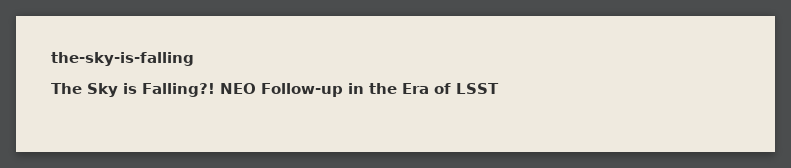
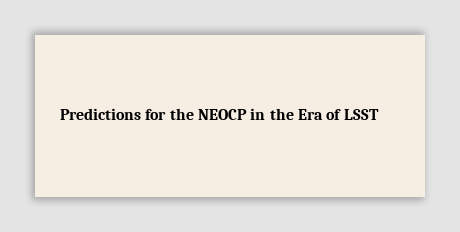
- the-sky-is-falling
- The Sky is Falling?! NEO Follow-up in the Era of LSST
+ Predictions for the NEOCP in the Era of LSST

